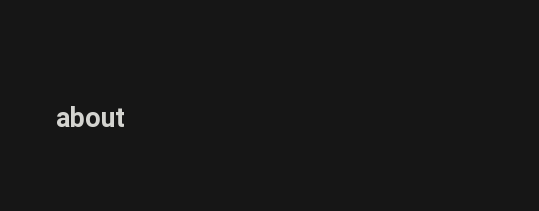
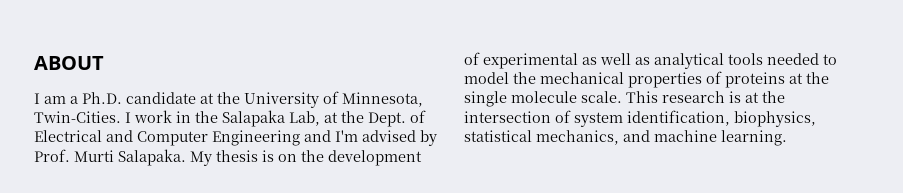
- about
+ ABOUT
+ I am a Ph.D. candidate at the University of Minnesota, Twin-Cities. I work in the Salapaka Lab, at the Dept. of Electrical and Computer Engineering and I'm advised by Prof. Murti Salapaka. My thesis is on the development of experimental as well as analytical tools needed to model the mechanical properties of proteins at the single molecule scale. This research is at the intersection of system identification, biophysics, statistical mechanics, and machine learning.

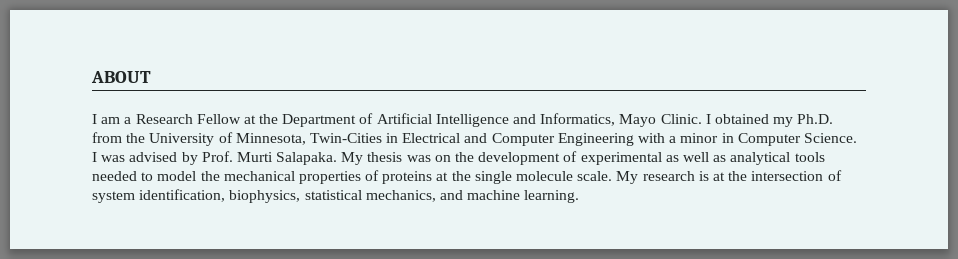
- I am a Ph.D. candidate at the University of Minnesota, Twin-Cities. I work in the Salapaka Lab, at the Dept. of Electrical and Computer Engineering and I'm advised by Prof. Murti Salapaka.
+ I am a Research Fellow at the Department of Artificial Intelligence and Informatics, Mayo Clinic. I obtained my Ph.D. from the University of Minnesota, Twin-Cities in Electrical and Computer Engineering with a minor in Computer Science. I was advised by Prof. Murti Salapaka.
- My thesis is on the development of experimental as well as analytical tools needed to model the mechanical properties of proteins at the single molecule scale.
+ My thesis was on the development of experimental as well as analytical tools needed to model the mechanical properties of proteins at the single molecule scale.
- This research is at the intersection of system identification, biophysics, statistical mechanics, and machine learning.
+ My research is at the intersection of system identification, biophysics, statistical mechanics, and machine learning.

